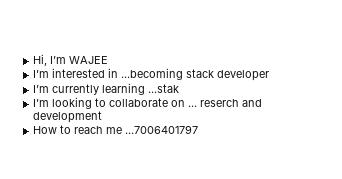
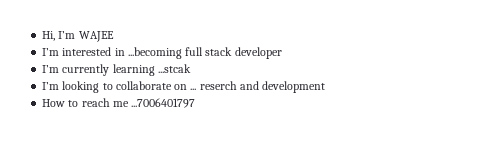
- I’m interested in ...becoming stack developer
+ I’m interested in ...becoming full stack developer
- I’m currently learning ...stak
+ I’m currently learning ...stcak

